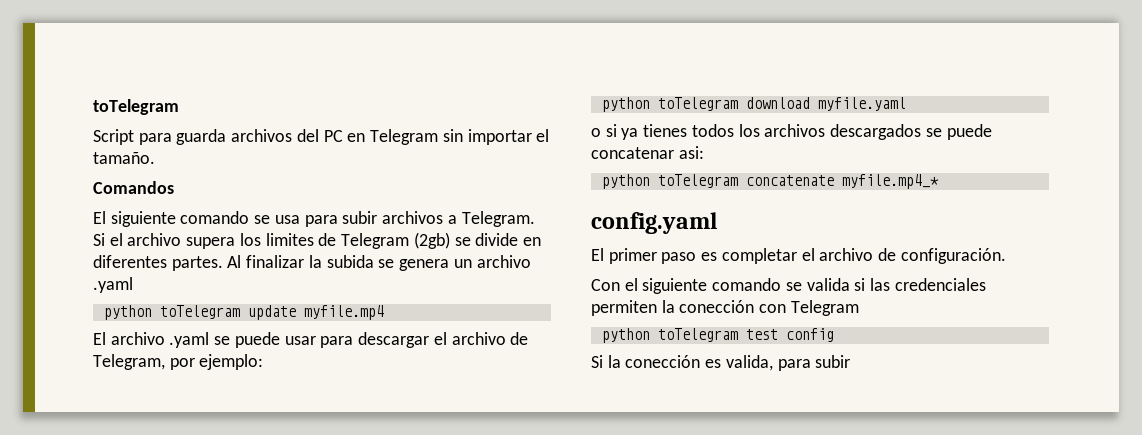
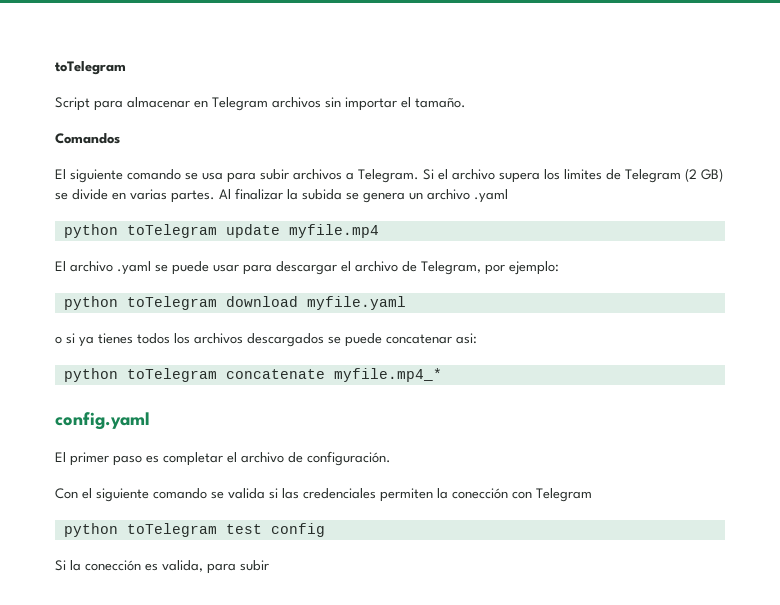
- Script para guarda archivos del PC en Telegram sin importar el tamaño.
+ Script para almacenar en Telegram archivos sin importar el tamaño.
- Si el archivo supera los limites de Telegram (2gb) se divide en diferentes partes.
+ Si el archivo supera los limites de Telegram (2 GB) se divide en varias partes.

